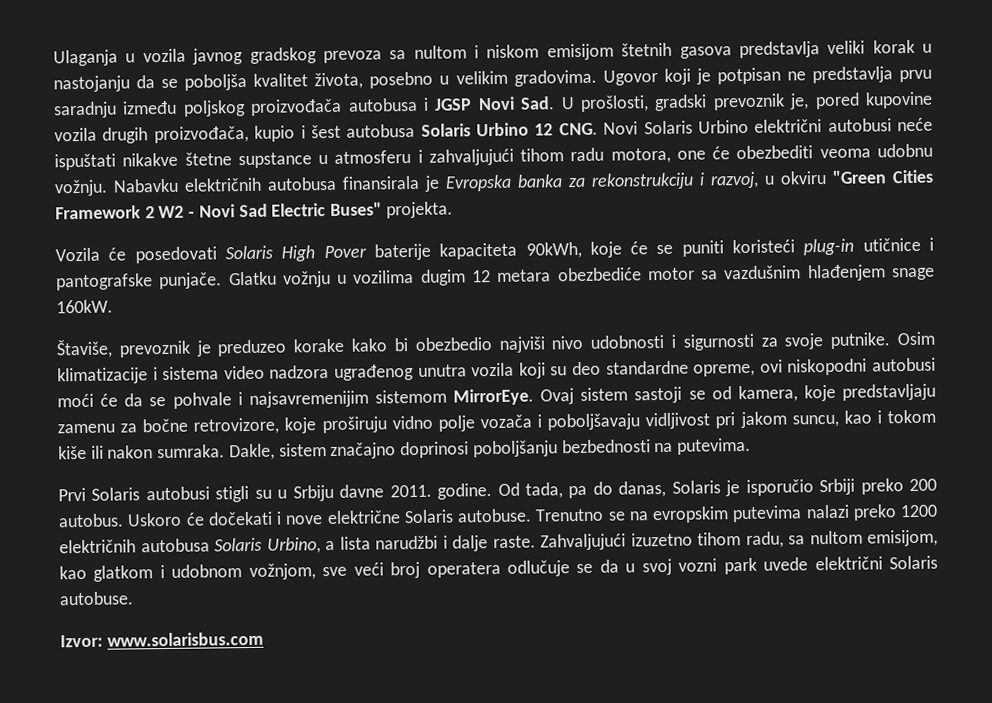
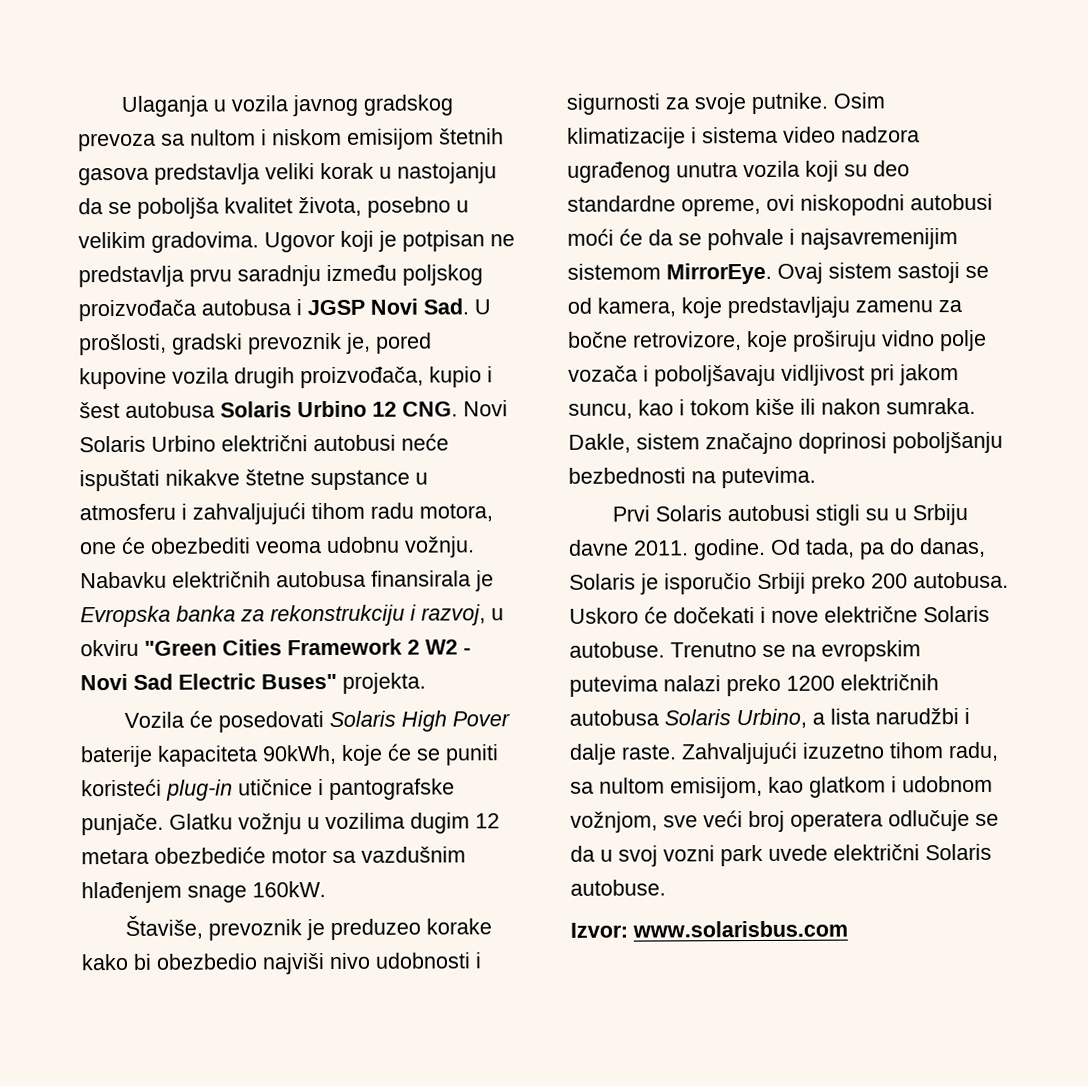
- Od tada, pa do danas, Solaris je isporučio Srbiji preko 200 autobus.
+ Od tada, pa do danas, Solaris je isporučio Srbiji preko 200 autobusa.

